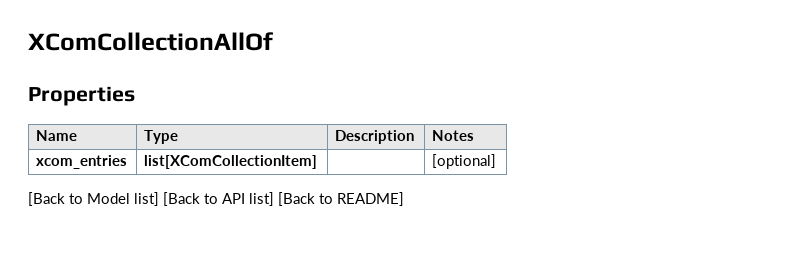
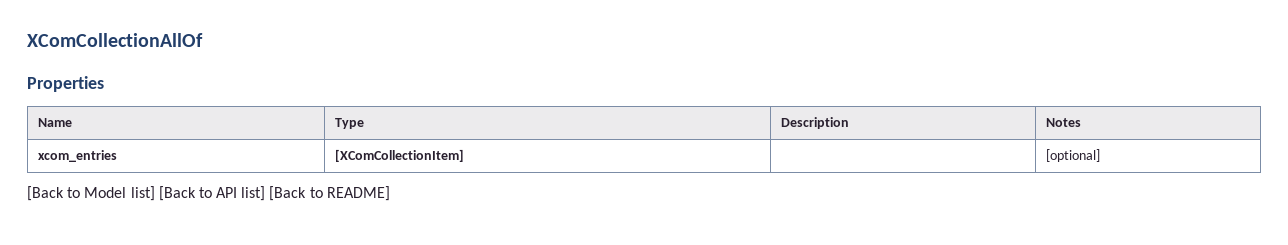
- xcom_entries | list[XComCollectionItem] | | [optional]
+ xcom_entries | [XComCollectionItem] | | [optional]

